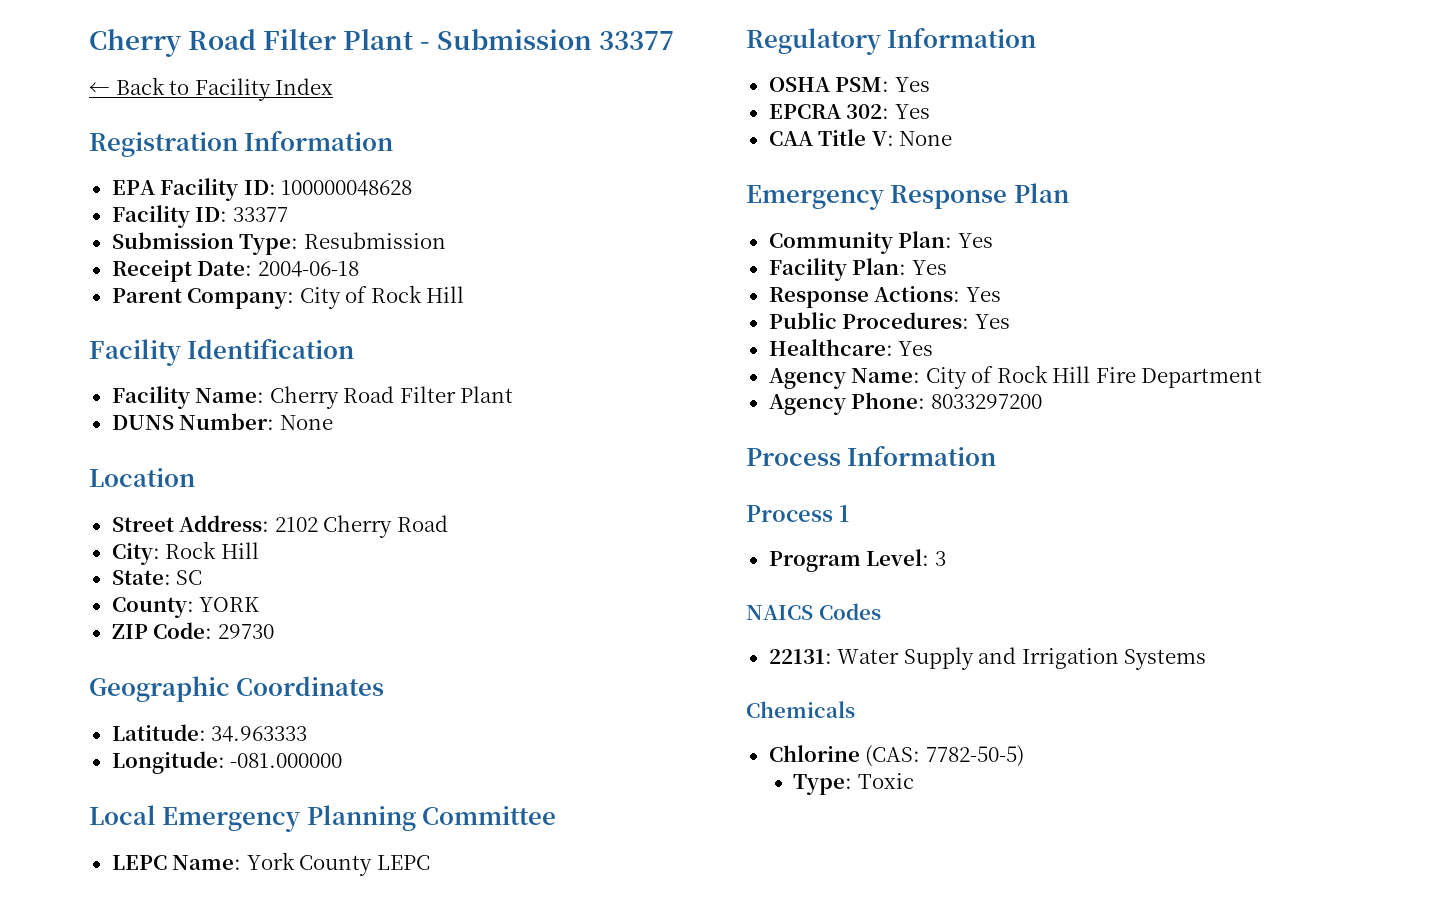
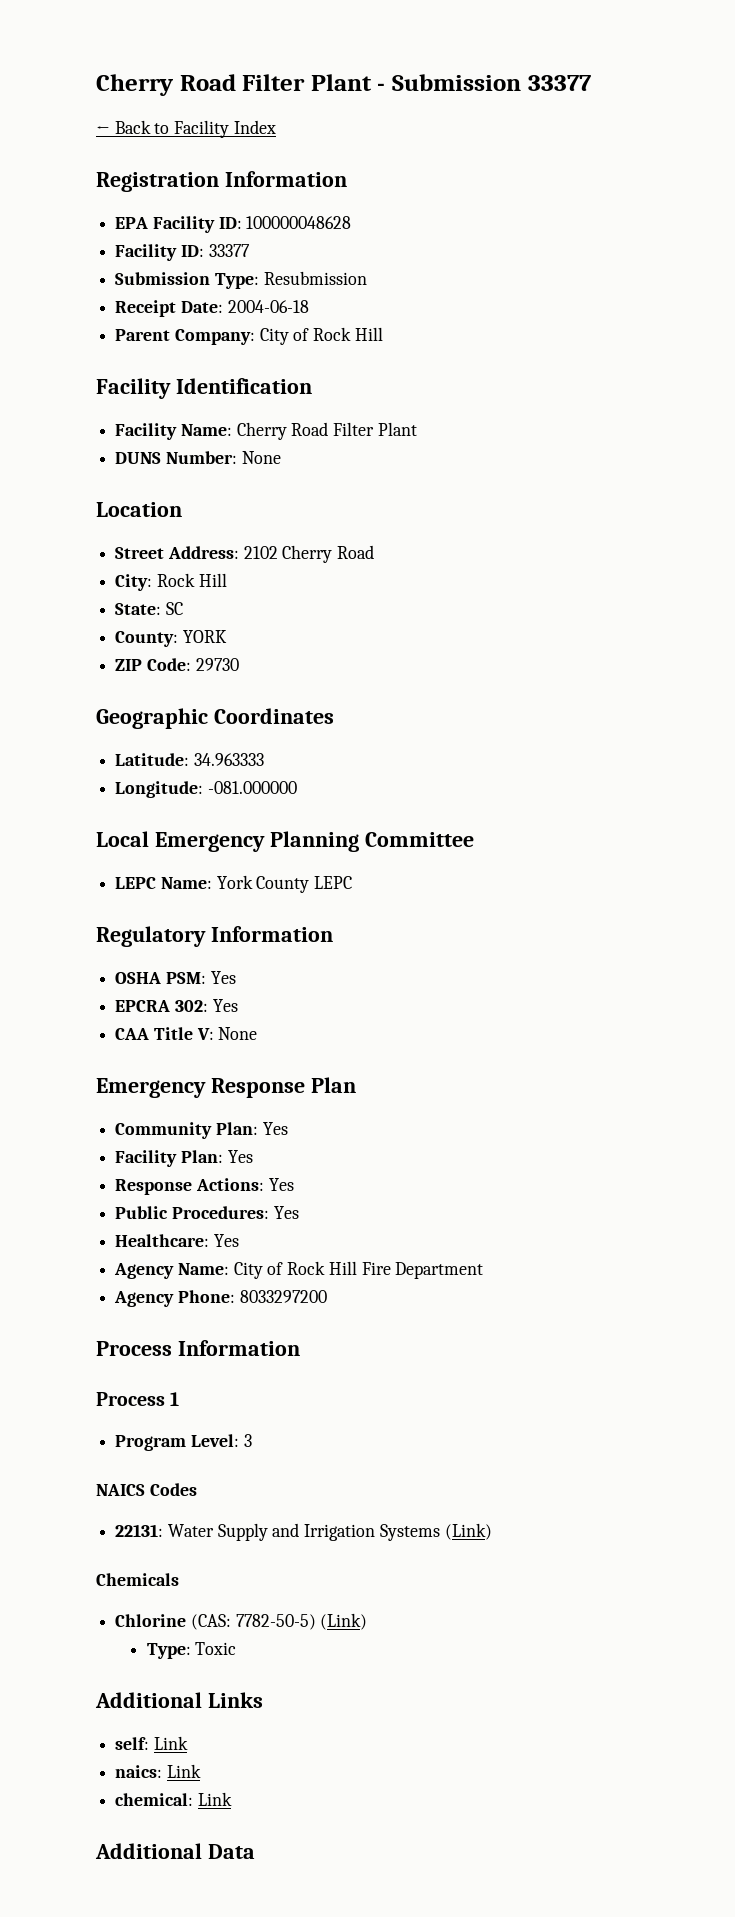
- 22131: Water Supply and Irrigation Systems
+ 22131: Water Supply and Irrigation Systems (Link)
- Chlorine (CAS: 7782-50-5)
+ Chlorine (CAS: 7782-50-5) (Link)
+ Additional Links
+ self: Link
+ naics: Link
+ chemical: Link
+ Additional Data

